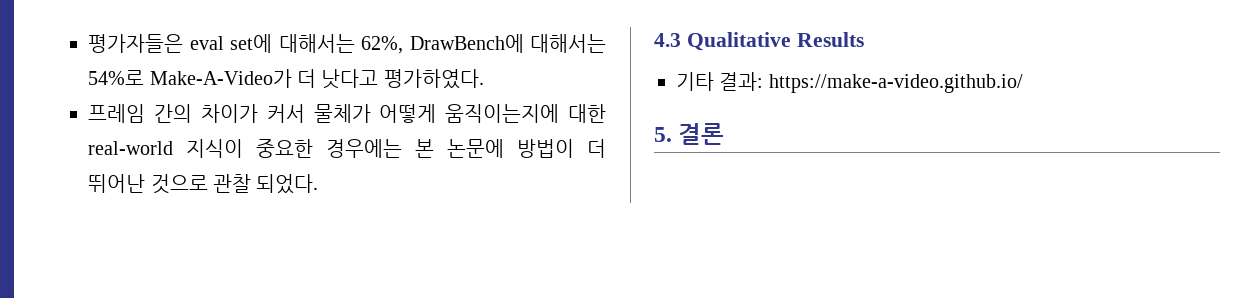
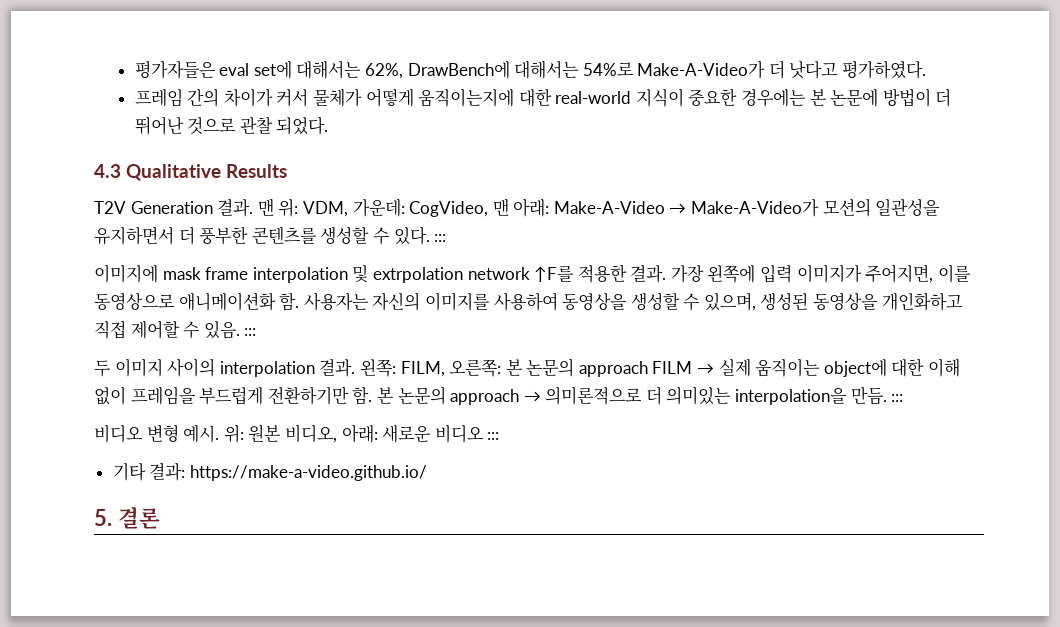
+ T2V Generation 결과. 맨 위: VDM, 가운데: CogVideo, 맨 아래: Make-A-Video → Make-A-Video가 모션의 일관성을 유지하면서 더 풍부한 콘텐츠를 생성할 수 있다. :::
+ 이미지에 mask frame interpolation 및 extrpolation network ↑F를 적용한 결과. 가장 왼쪽에 입력 이미지가 주어지면, 이를 동영상으로 애니메이션화 함. 사용자는 자신의 이미지를 사용하여 동영상을 생성할 수 있으며, 생성된 동영상을 개인화하고 직접 제어할 수 있음. :::
+ 두 이미지 사이의 interpolation 결과. 왼쪽: FILM, 오른쪽: 본 논문의 approach FILM → 실제 움직이는 object에 대한 이해 없이 프레임을 부드럽게 전환하기만 함. 본 논문의 approach → 의미론적으로 더 의미있는 interpolation을 만듬. :::
+ 비디오 변형 예시. 위: 원본 비디오, 아래: 새로운 비디오 :::

